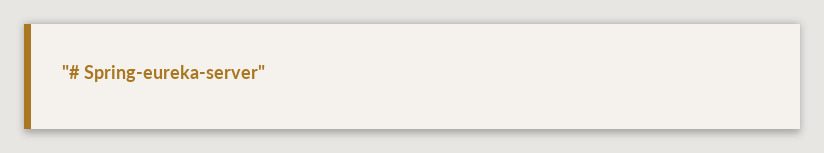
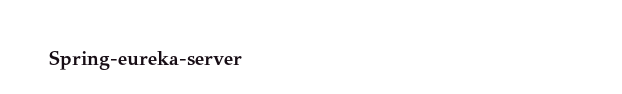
- "# Spring-eureka-server"
+ Spring-eureka-server

